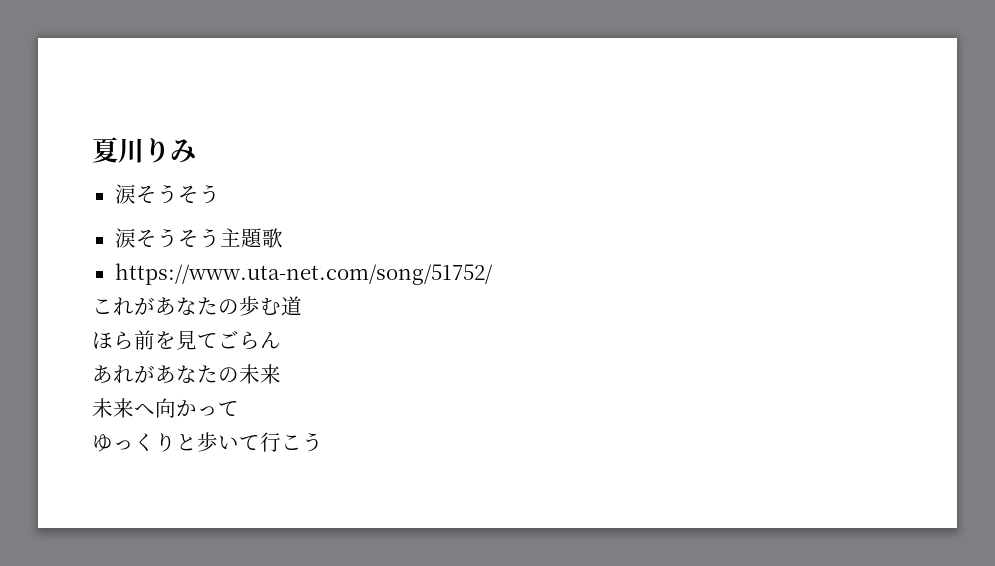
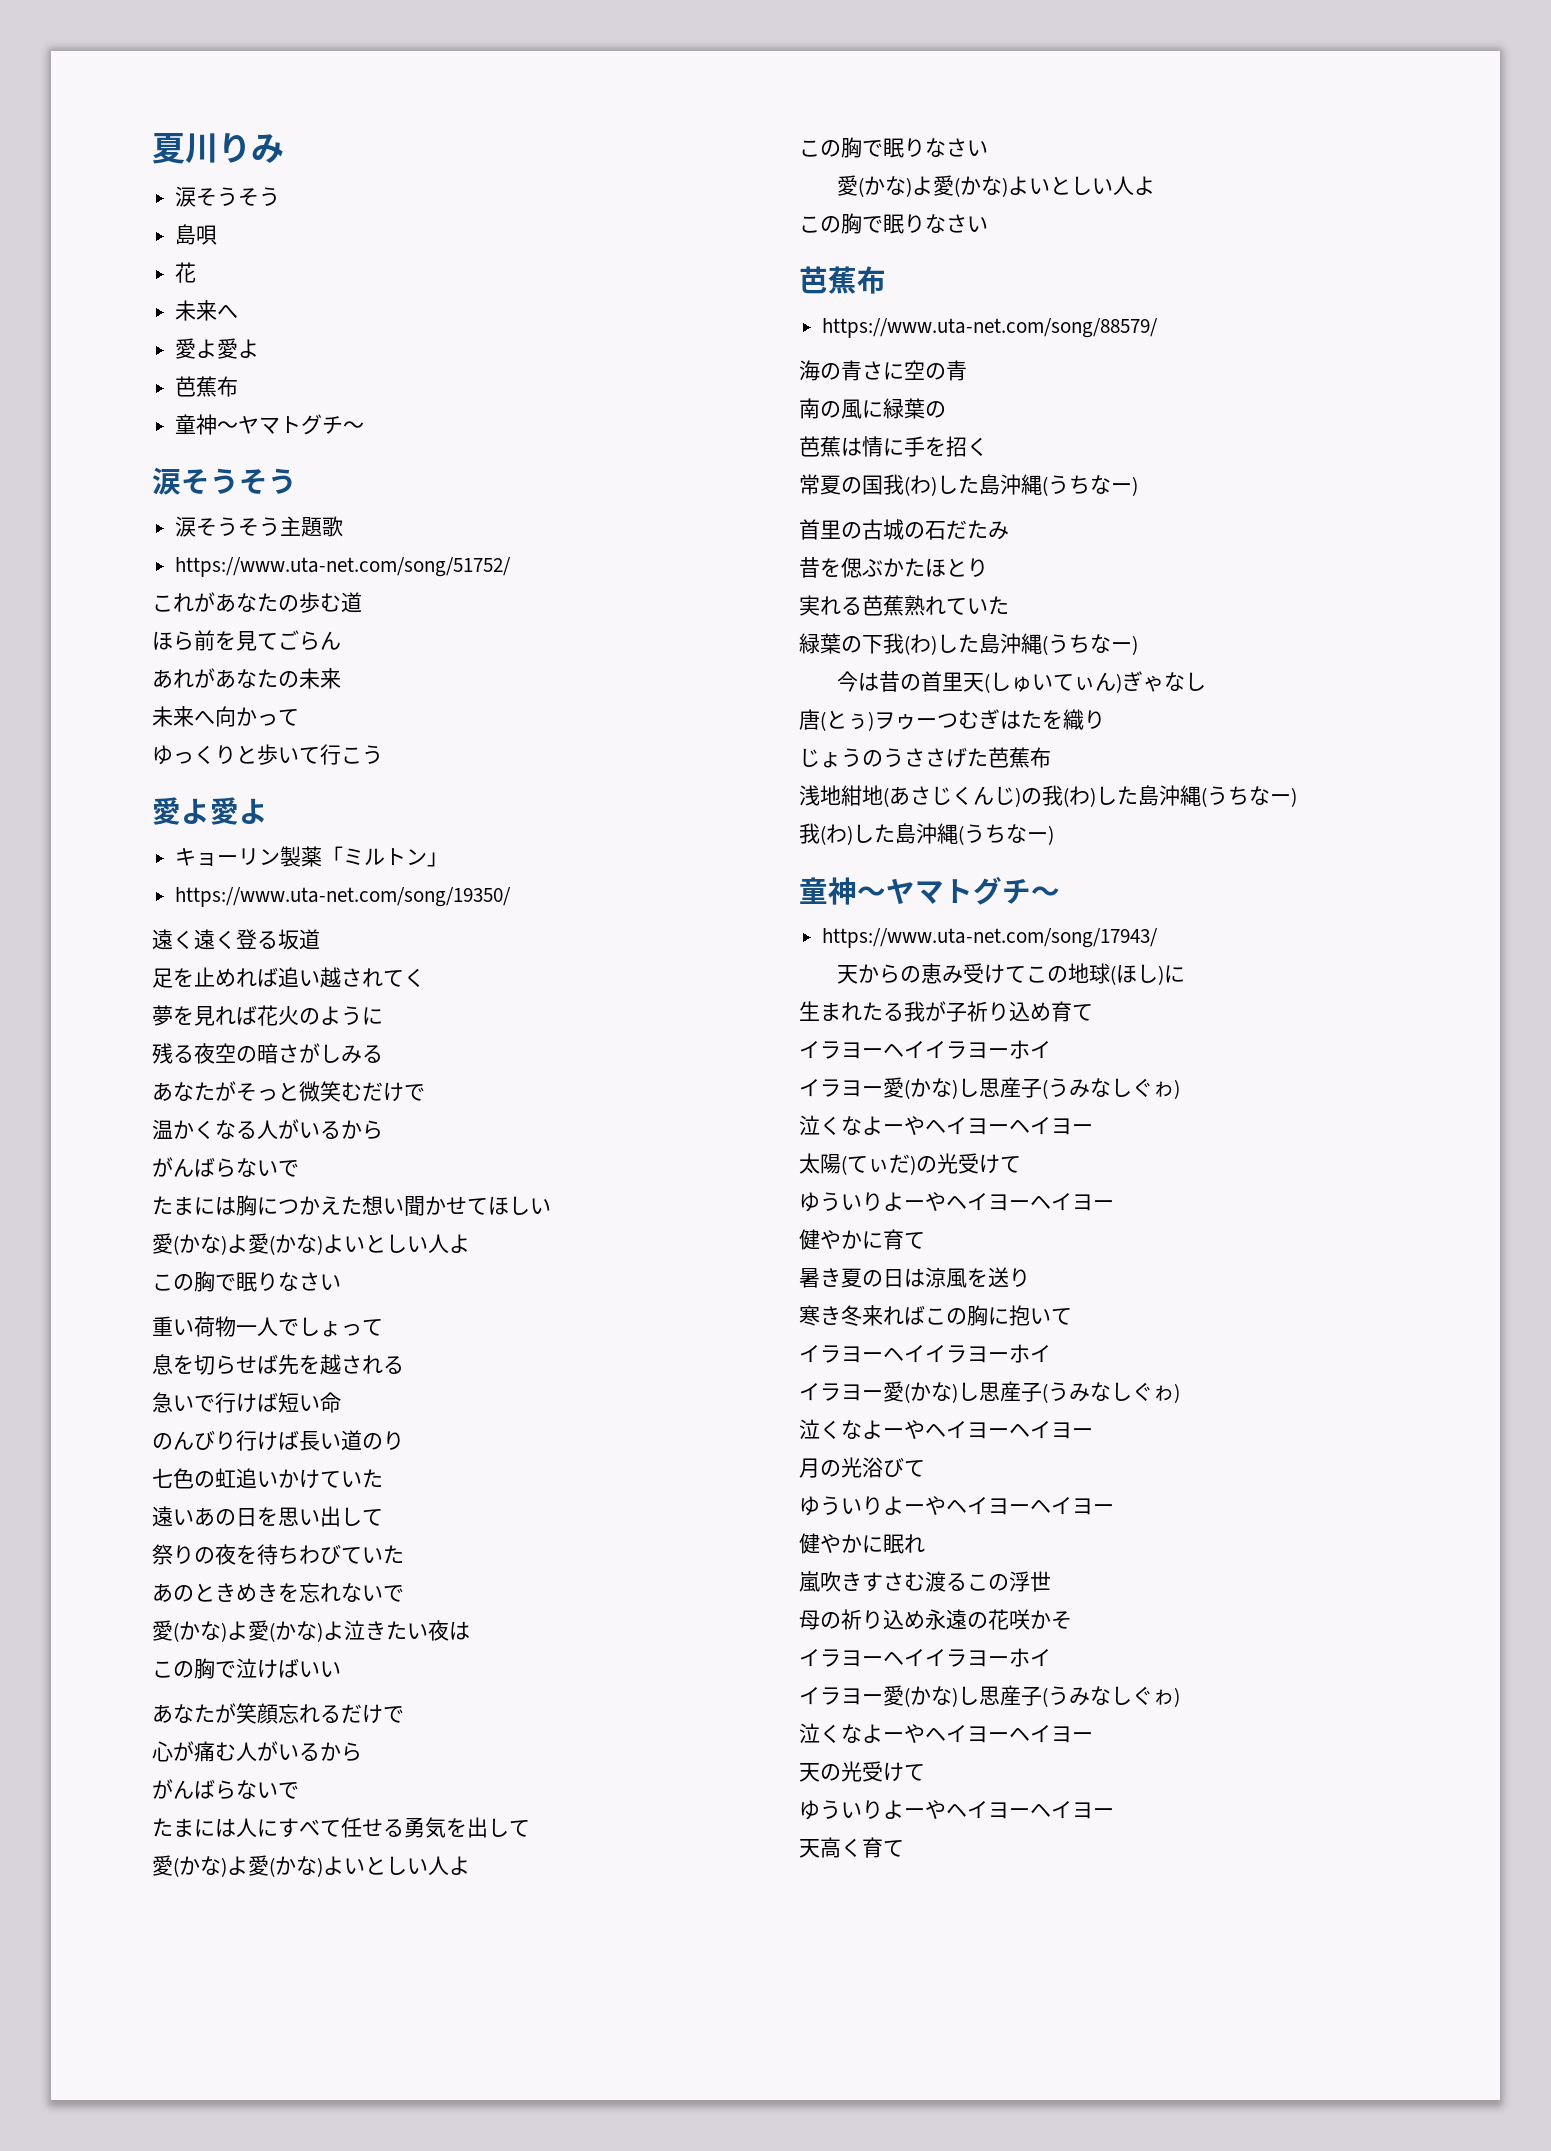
+ 島唄
+ 花
+ 未来へ
+ 愛よ愛よ
+ 芭蕉布
+ 童神～ヤマトグチ～
+ 涙そうそう
  ゆっくりと歩いて行こう
+ 愛よ愛よ
+ キョーリン製薬「ミルトン」
+ https://www.uta-net.com/song/19350/
+ 遠く遠く登る坂道
+ 足を止めれば追い越されてく
+ 夢を見れば花火のように
+ 残る夜空の暗さがしみる
+ あなたがそっと微笑むだけで
+ 温かくなる人がいるから
+ がんばらないで
+ たまには胸につかえた想い聞かせてほしい
+ 愛(かな)よ愛(かな)よいとしい人よ
+ この胸で眠りなさい
+ 重い荷物一人でしょって
+ 息を切らせば先を越される
+ 急いで行けば短い命
+ のんびり行けば長い道のり
+ 七色の虹追いかけていた
+ 遠いあの日を思い出して
+ 祭りの夜を待ちわびていた
+ あのときめきを忘れないで
+ 愛(かな)よ愛(かな)よ泣きたい夜は
+ この胸で泣けばいい
+ あなたが笑顔忘れるだけで
+ 心が痛む人がいるから
+ がんばらないで
+ たまには人にすべて任せる勇気を出して
+ 愛(かな)よ愛(かな)よいとしい人よ
+ この胸で眠りなさい
+ 愛(かな)よ愛(かな)よいとしい人よ
+ この胸で眠りなさい
+ 芭蕉布
+ https://www.uta-net.com/song/88579/
+ 海の青さに空の青
+ 南の風に緑葉の
+ 芭蕉は情に手を招く
+ 常夏の国我(わ)した島沖縄(うちなー)
+ 首里の古城の石だたみ
+ 昔を偲ぶかたほとり
+ 実れる芭蕉熟れていた
+ 緑葉の下我(わ)した島沖縄(うちなー)
+ 今は昔の首里天(しゅいてぃん)ぎゃなし
+ 唐(とぅ)ヲゥーつむぎはたを織り
+ じょうのうささげた芭蕉布
+ 浅地紺地(あさじくんじ)の我(わ)した島沖縄(うちなー)
+ 我(わ)した島沖縄(うちなー)
+ 童神～ヤマトグチ～
+ https://www.uta-net.com/song/17943/
+ 天からの恵み受けてこの地球(ほし)に
+ 生まれたる我が子祈り込め育て
+ イラヨーヘイイラヨーホイ
+ イラヨー愛(かな)し思産子(うみなしぐゎ)
+ 泣くなよーやヘイヨーヘイヨー
+ 太陽(てぃだ)の光受けて
+ ゆういりよーやヘイヨーヘイヨー
+ 健やかに育て
+ 暑き夏の日は涼風を送り
+ 寒き冬来ればこの胸に抱いて
+ イラヨーヘイイラヨーホイ
+ イラヨー愛(かな)し思産子(うみなしぐゎ)
+ 泣くなよーやヘイヨーヘイヨー
+ 月の光浴びて
+ ゆういりよーやヘイヨーヘイヨー
+ 健やかに眠れ
+ 嵐吹きすさむ渡るこの浮世
+ 母の祈り込め永遠の花咲かそ
+ イラヨーヘイイラヨーホイ
+ イラヨー愛(かな)し思産子(うみなしぐゎ)
+ 泣くなよーやヘイヨーヘイヨー
+ 天の光受けて
+ ゆういりよーやヘイヨーヘイヨー
+ 天高く育て

